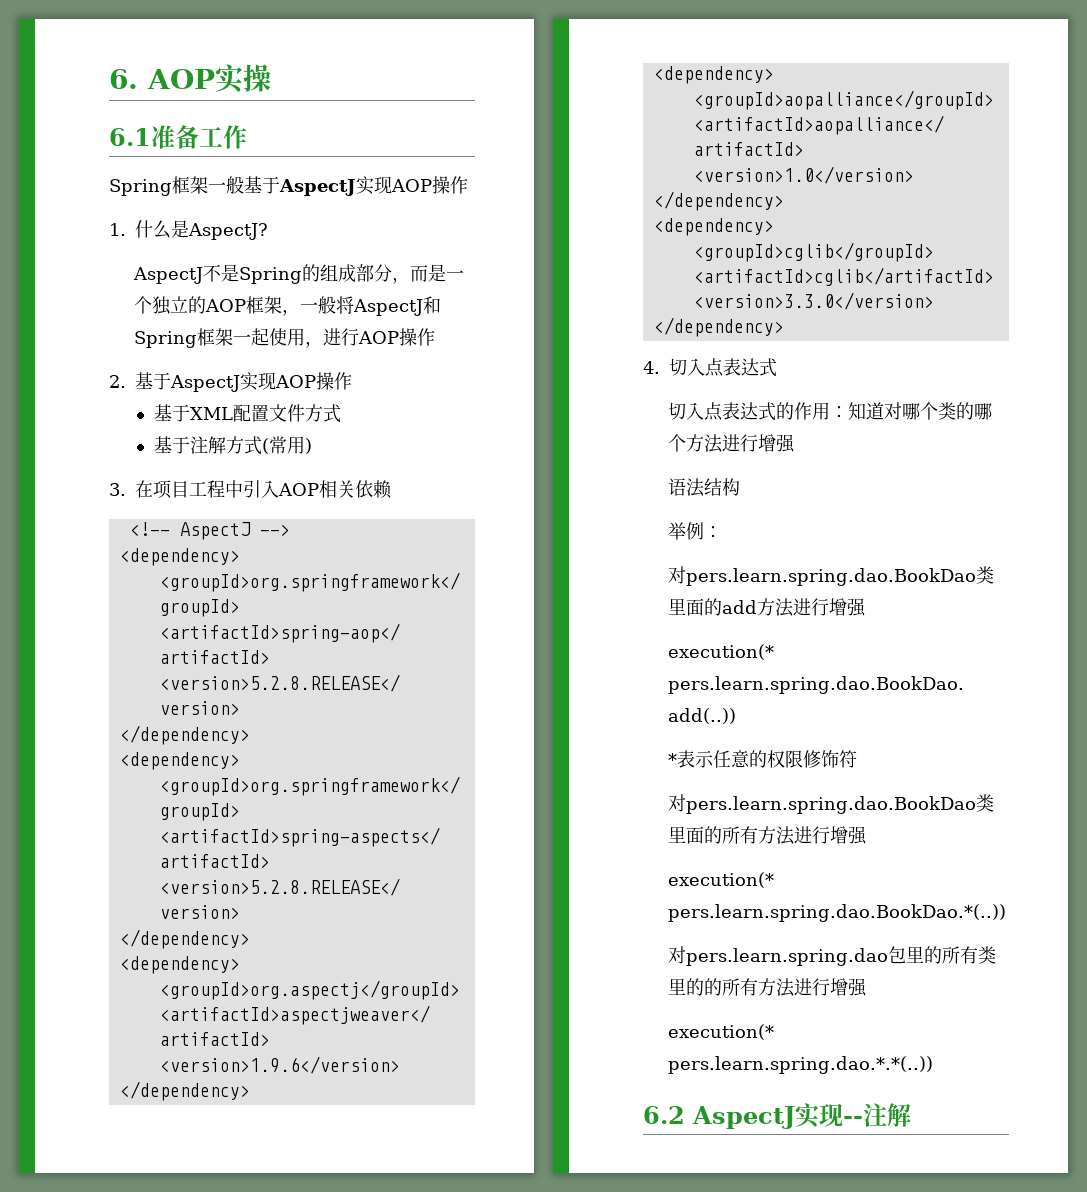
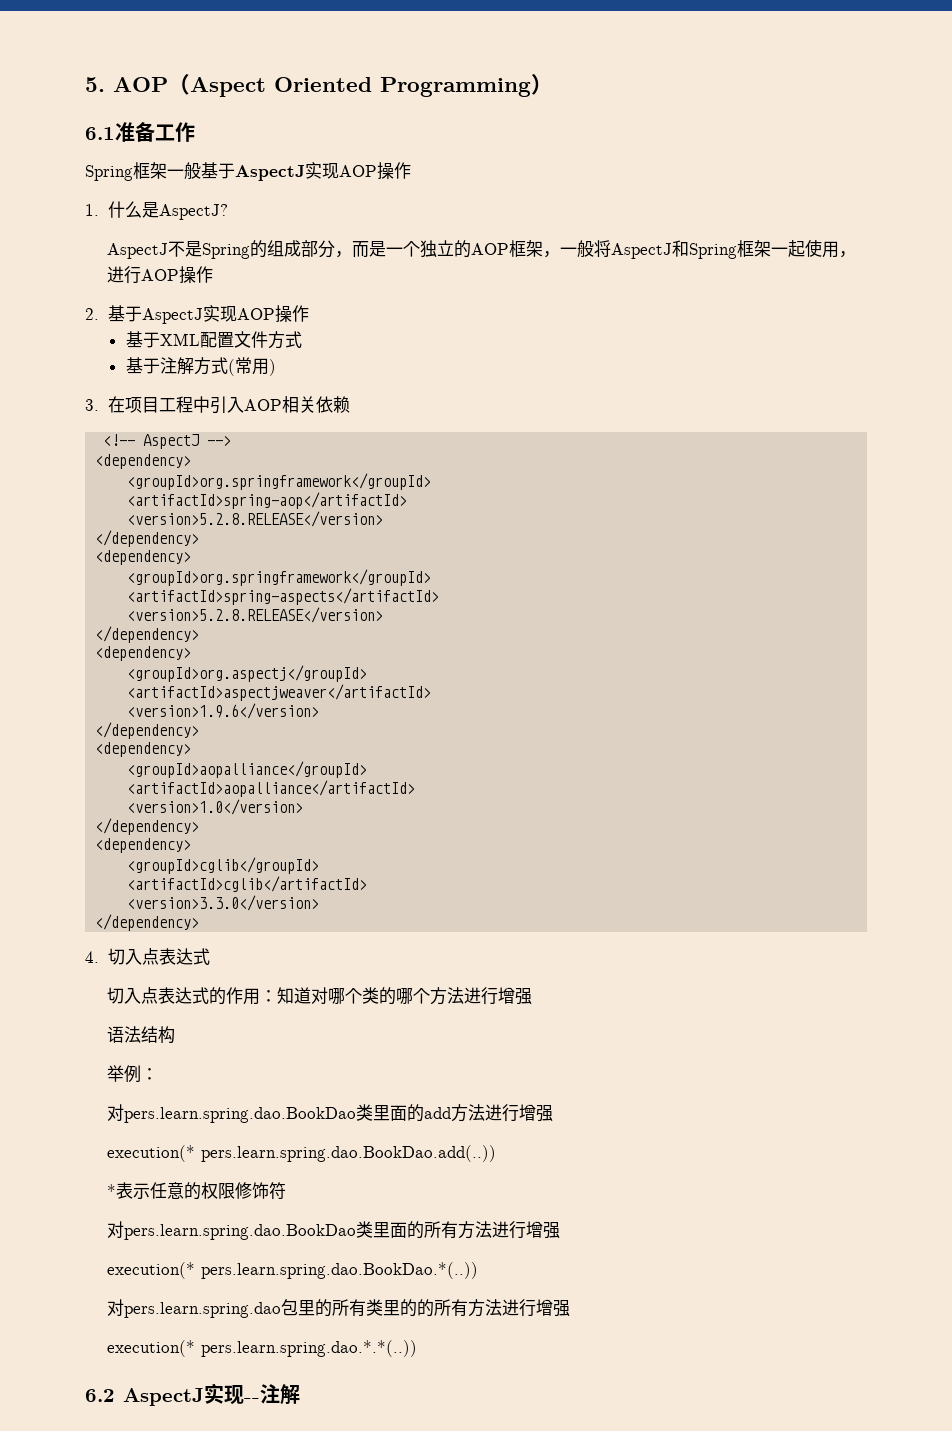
- 6. AOP实操
+ 5. AOP（Aspect Oriented Programming）

